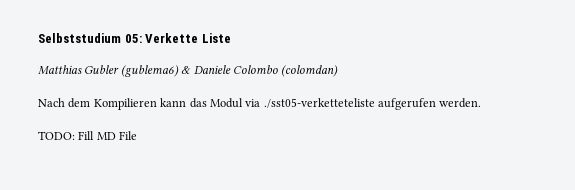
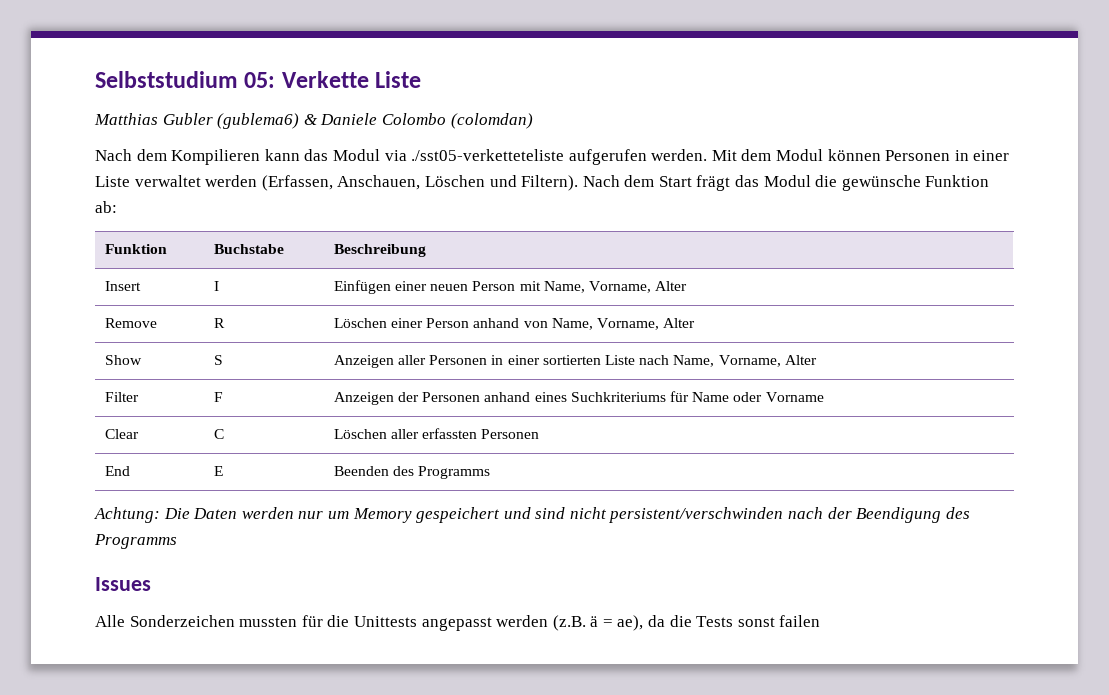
- Nach dem Kompilieren kann das Modul via ./sst05-verketteteliste aufgerufen werden.
- TODO: Fill MD File
+ Nach dem Kompilieren kann das Modul via ./sst05-verketteteliste aufgerufen werden. Mit dem Modul können Personen in einer Liste verwaltet werden (Erfassen, Anschauen, Löschen und Filtern). Nach dem Start frägt das Modul die gewünsche Funktion ab:
+ Funktion | Buchstabe | Beschreibung
+ Insert | I | Einfügen einer neuen Person mit Name, Vorname, Alter
+ Remove | R | Löschen einer Person anhand von Name, Vorname, Alter
+ Show | S | Anzeigen aller Personen in einer sortierten Liste nach Name, Vorname, Alter
+ Filter | F | Anzeigen der Personen anhand eines Suchkriteriums für Name oder Vorname
+ Clear | C | Löschen aller erfassten Personen
+ End | E | Beenden des Programms
+ Achtung: Die Daten werden nur um Memory gespeichert und sind nicht persistent/verschwinden nach der Beendigung des Programms
+ Issues
+ Alle Sonderzeichen mussten für die Unittests angepasst werden (z.B. ä = ae), da die Tests sonst failen

